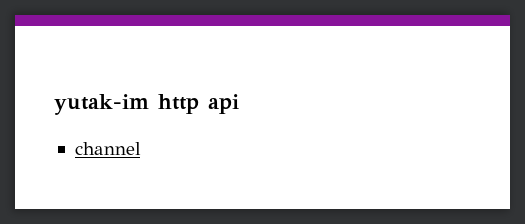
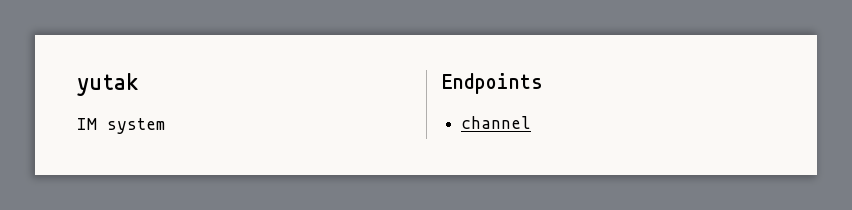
- yutak-im http api
+ yutak
+ IM system
+ Endpoints

